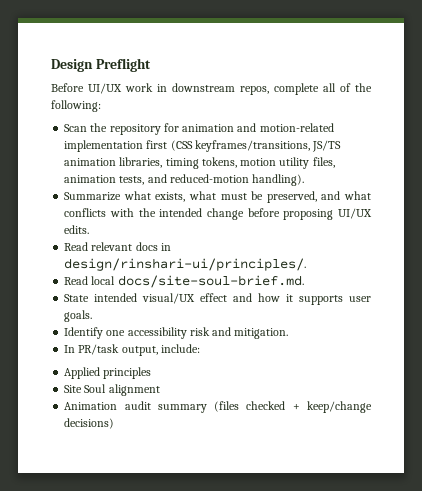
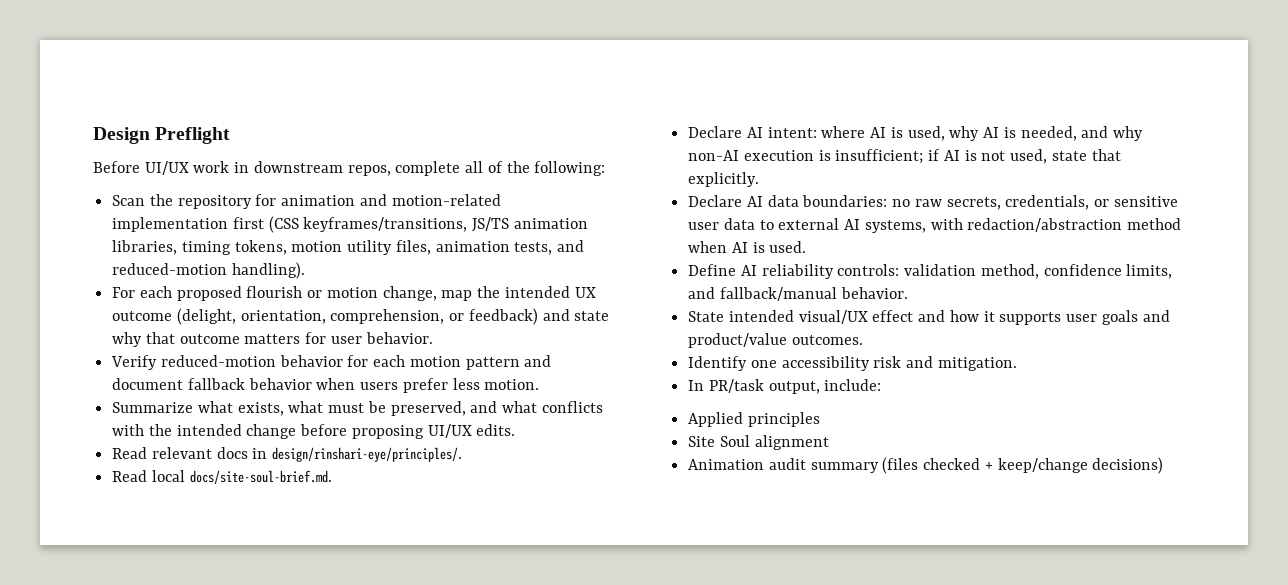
+ For each proposed flourish or motion change, map the intended UX outcome (delight, orientation, comprehension, or feedback) and state why that outcome matters for user behavior.
+ Verify reduced-motion behavior for each motion pattern and document fallback behavior when users prefer less motion.
- Read relevant docs in design/rinshari-ui/principles/.
+ Read relevant docs in design/rinshari-eye/principles/.
+ Declare AI intent: where AI is used, why AI is needed, and why non-AI execution is insufficient; if AI is not used, state that explicitly.
+ Declare AI data boundaries: no raw secrets, credentials, or sensitive user data to external AI systems, with redaction/abstraction method when AI is used.
+ Define AI reliability controls: validation method, confidence limits, and fallback/manual behavior.
- State intended visual/UX effect and how it supports user goals.
+ State intended visual/UX effect and how it supports user goals and product/value outcomes.

